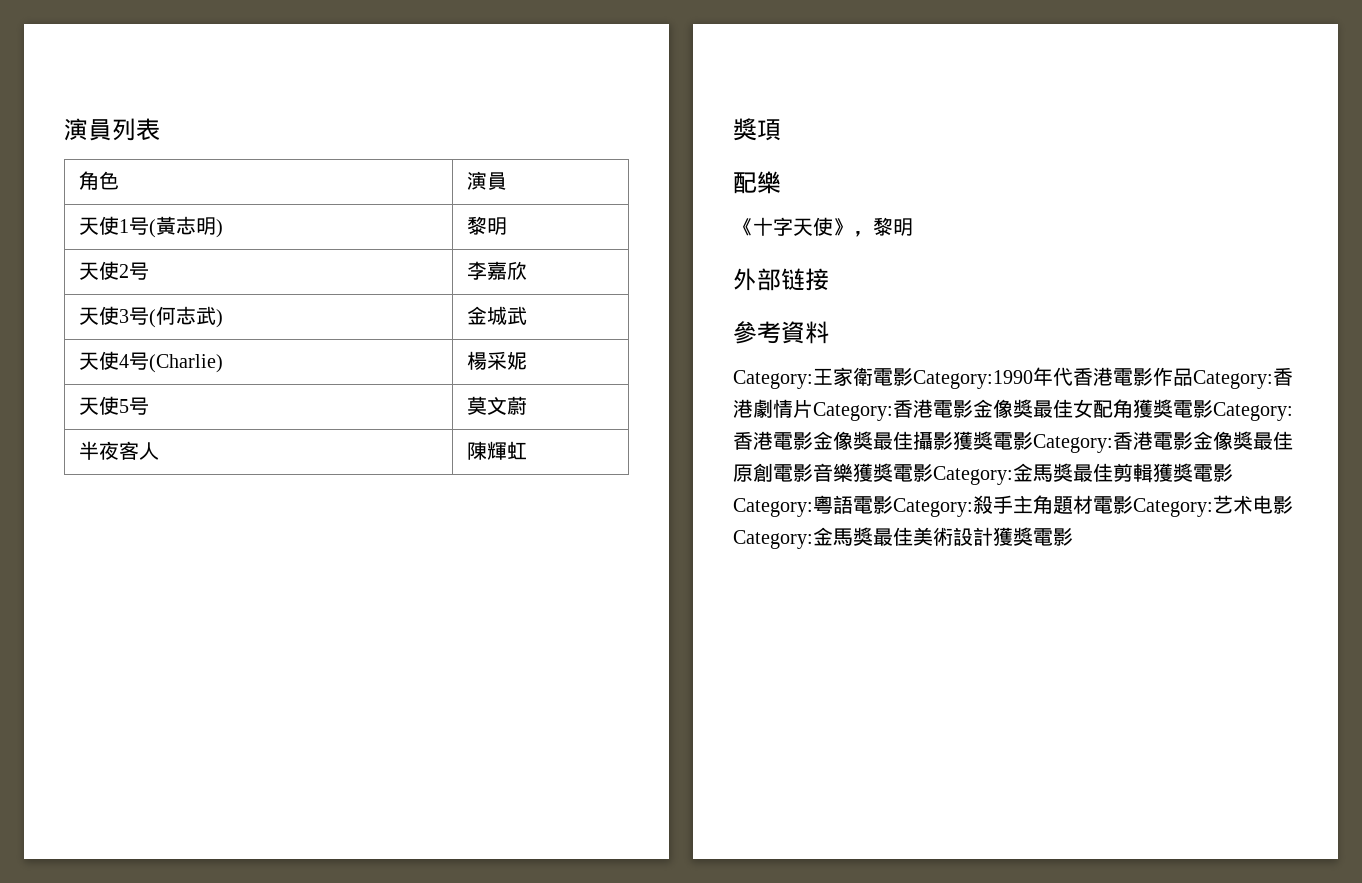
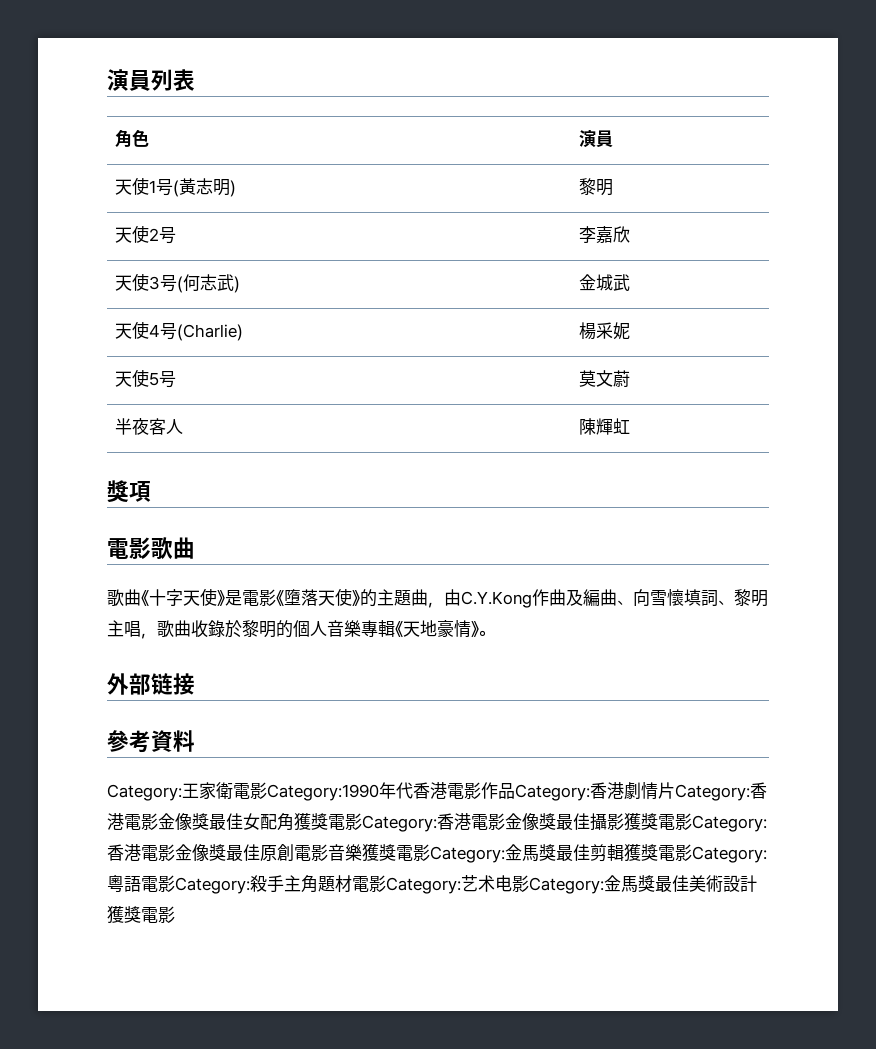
- 配樂
- 《十字天使》，黎明
+ 電影歌曲
+ 歌曲《十字天使》是電影《墮落天使》的主題曲，由C.Y.Kong作曲及編曲、向雪懷填詞、黎明主唱，歌曲收錄於黎明的個人音樂專輯《天地豪情》。

